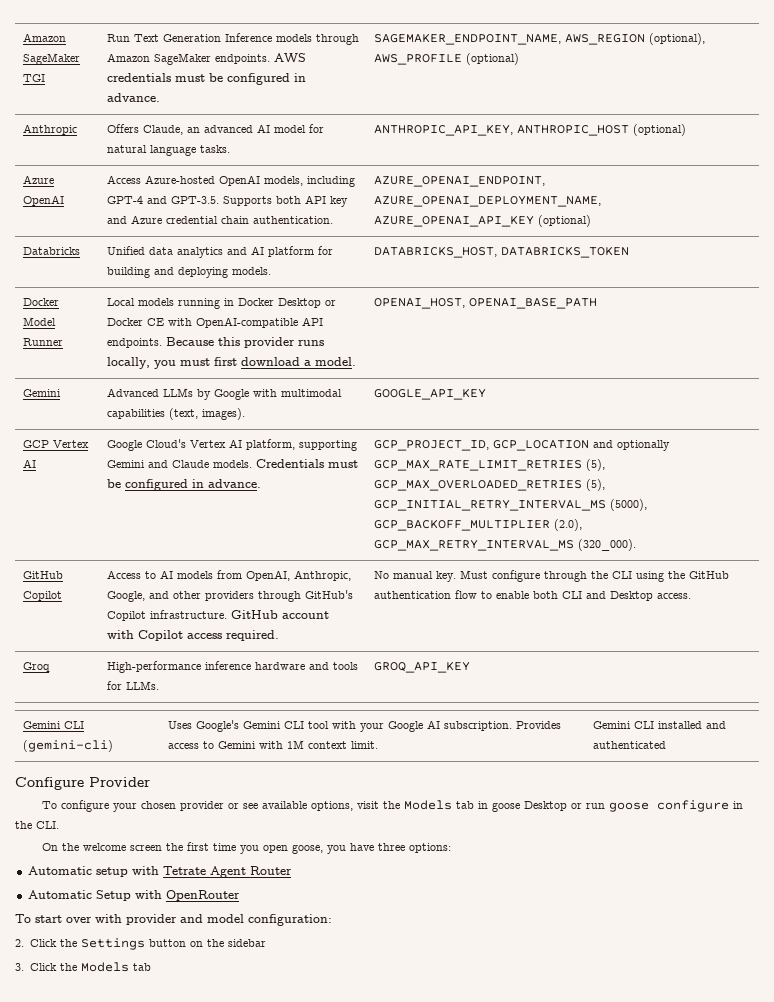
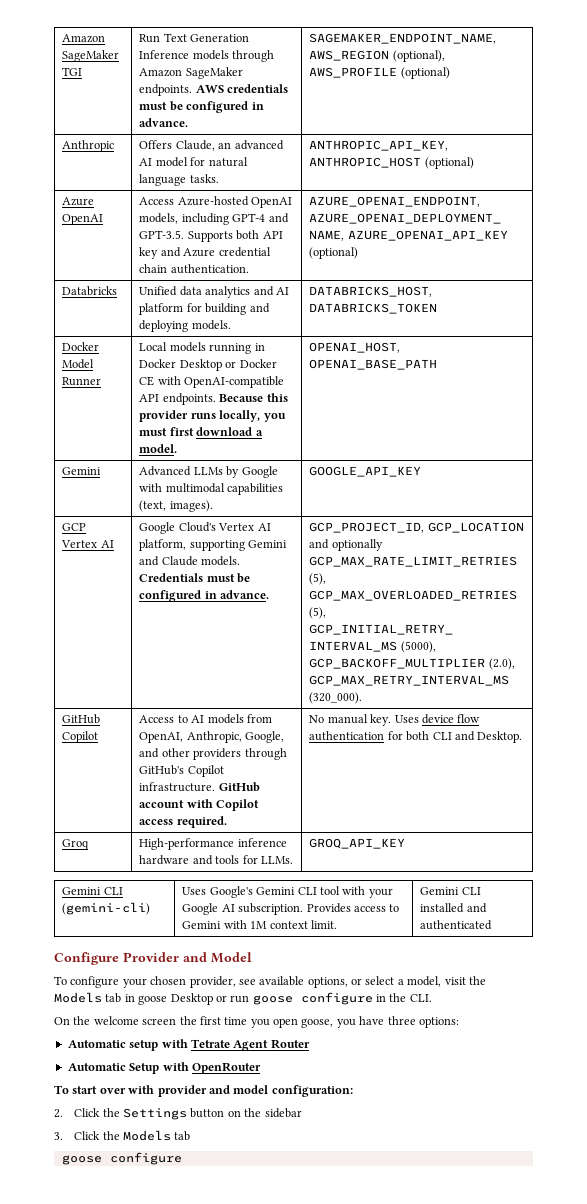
- Must configure through the CLI using the GitHub authentication flow to enable both CLI and Desktop access.
+ Uses device flow authentication for both CLI and Desktop.
- Configure Provider
+ Configure Provider and Model
- To configure your chosen provider or see available options, visit the Models tab in goose Desktop or run goose configure in the CLI.
+ To configure your chosen provider, see available options, or select a model, visit the Models tab in goose Desktop or run goose configure in the CLI.
  3. Click the Models tab
+ goose configure

